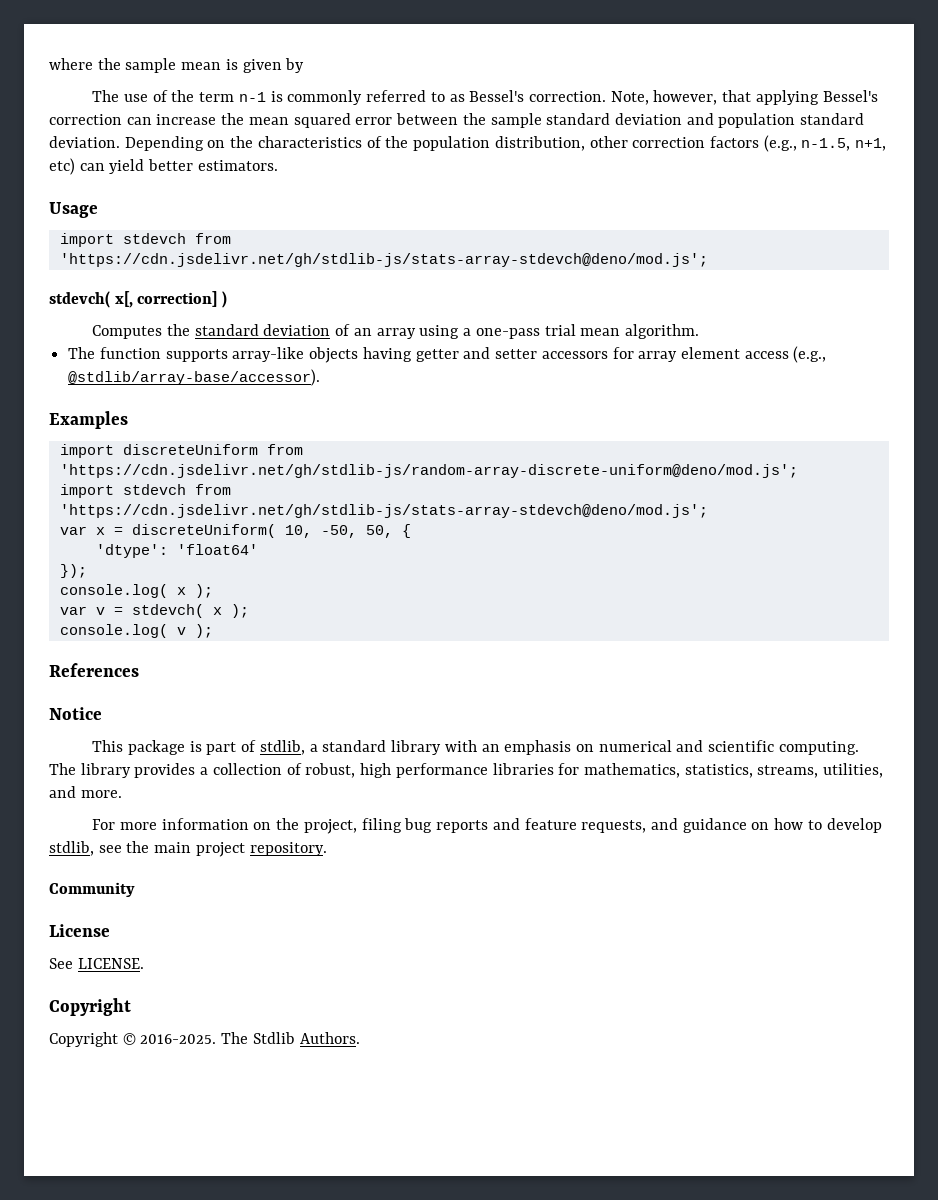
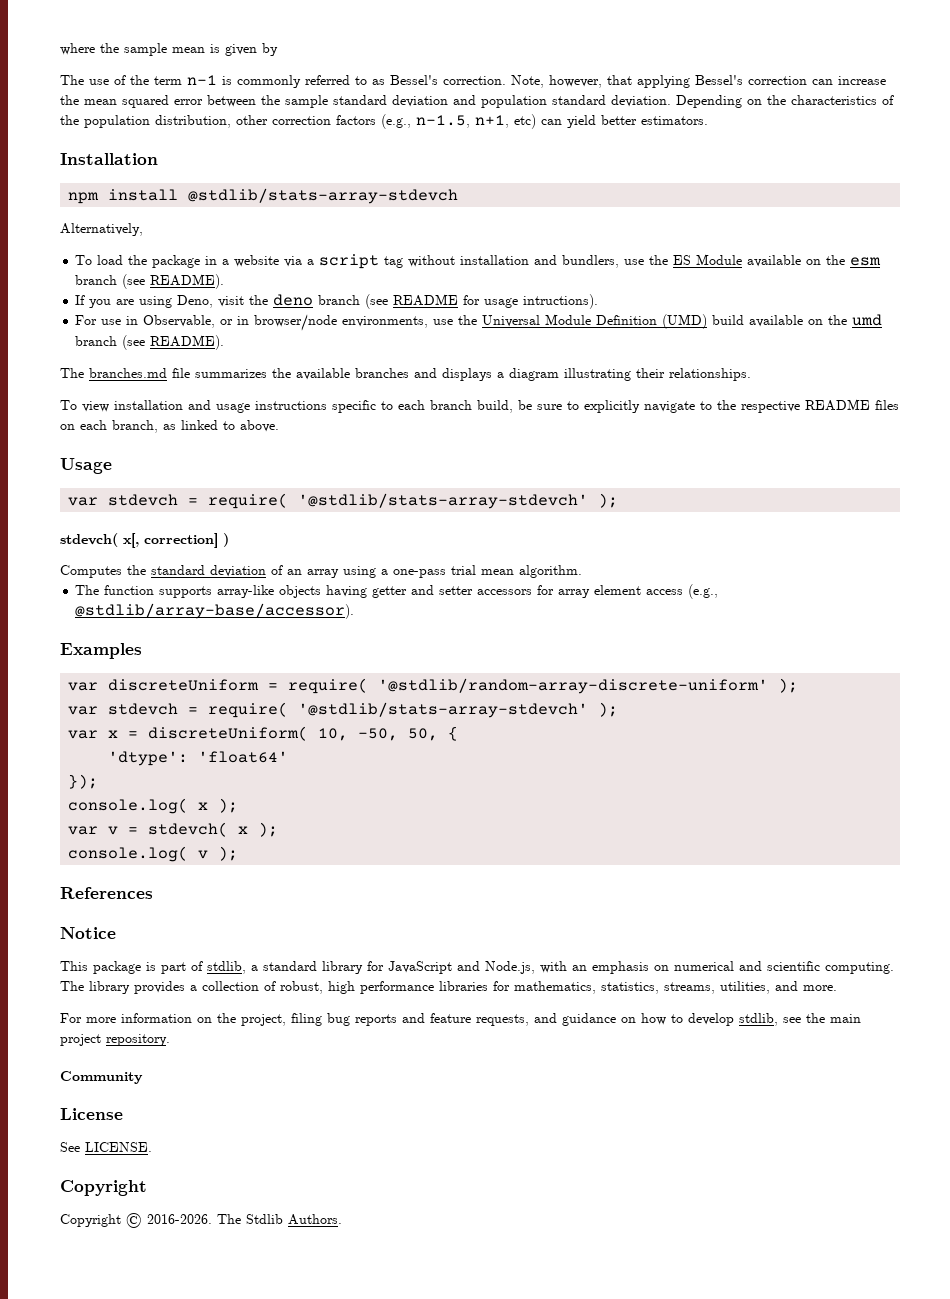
+ Installation
+ npm install @stdlib/stats-array-stdevch
+ Alternatively,
+ To load the package in a website via a script tag without installation and bundlers, use the ES Module available on the esm branch (see README).
+ If you are using Deno, visit the deno branch (see README for usage intructions).
+ For use in Observable, or in browser/node environments, use the Universal Module Definition (UMD) build available on the umd branch (see README).
+ The branches.md file summarizes the available branches and displays a diagram illustrating their relationships.
+ To view installation and usage instructions specific to each branch build, be sure to explicitly navigate to the respective README files on each branch, as linked to above.
  Usage
- import stdevch from 'https://cdn.jsdelivr.net/gh/stdlib-js/stats-array-stdevch@deno/mod.js';
+ var stdevch = require( '@stdlib/stats-array-stdevch' );
- import discreteUniform from 'https://cdn.jsdelivr.net/gh/stdlib-js/random-array-discrete-uniform@deno/mod.js';
- import stdevch from 'https://cdn.jsdelivr.net/gh/stdlib-js/stats-array-stdevch@deno/mod.js';
+ var discreteUniform = require( '@stdlib/random-array-discrete-uniform' );
+ var stdevch = require( '@stdlib/stats-array-stdevch' );
- This package is part of stdlib, a standard library with an emphasis on numerical and scientific computing.
+ This package is part of stdlib, a standard library for JavaScript and Node.js, with an emphasis on numerical and scientific computing.
- Copyright © 2016-2025.
+ Copyright © 2016-2026.

